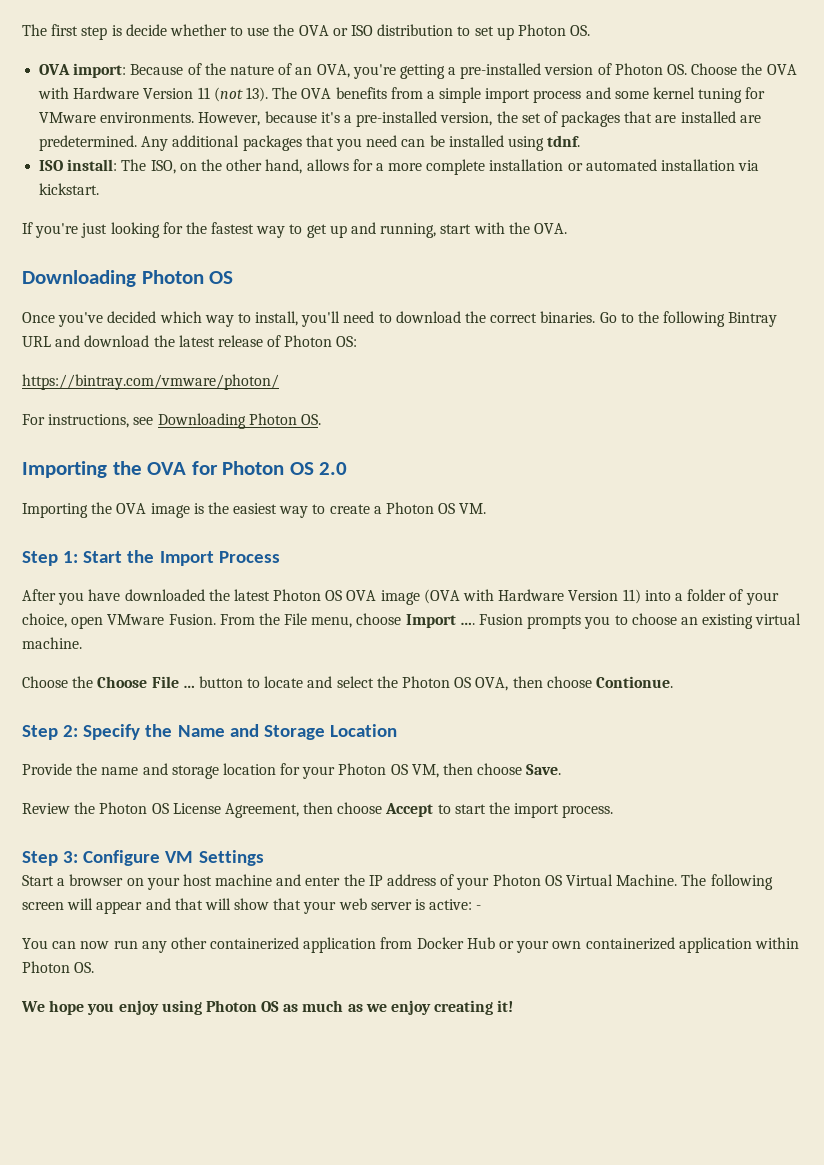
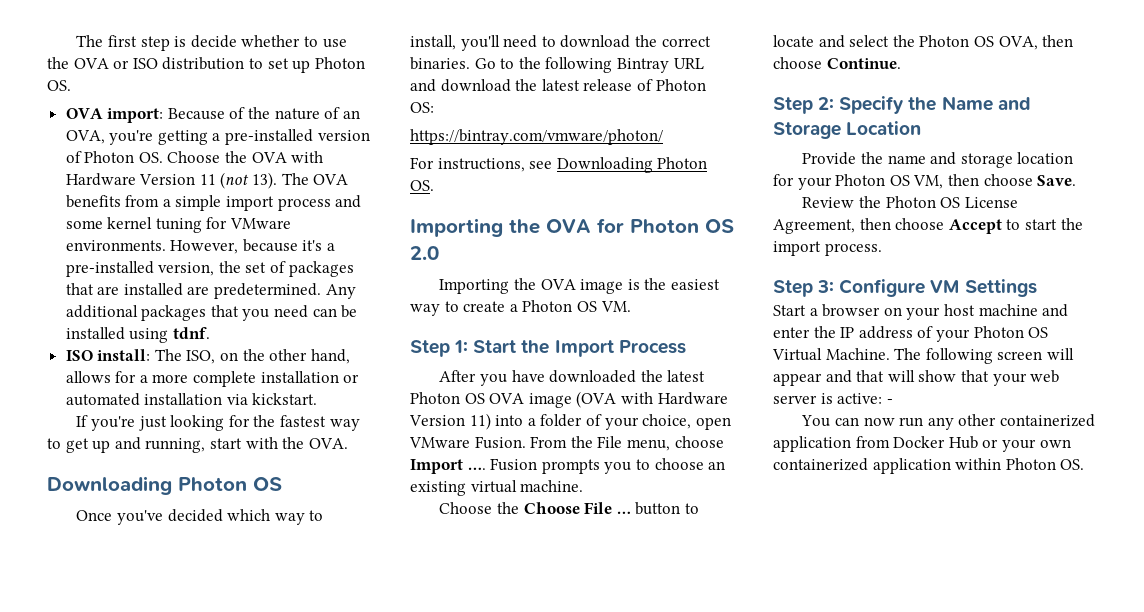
- Choose the Choose File … button to locate and select the Photon OS OVA, then choose Contionue.
+ Choose the Choose File … button to locate and select the Photon OS OVA, then choose Continue.
- We hope you enjoy using Photon OS as much as we enjoy creating it!

